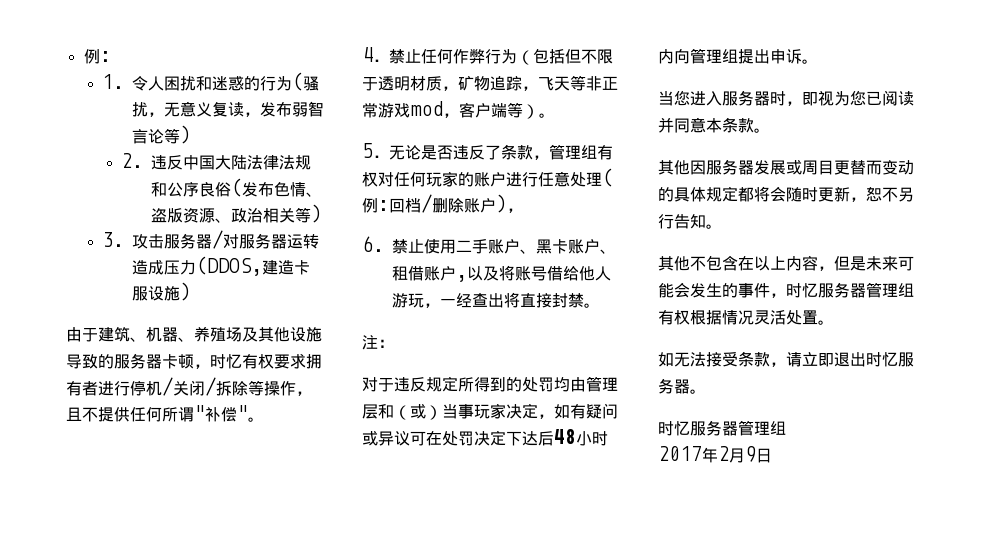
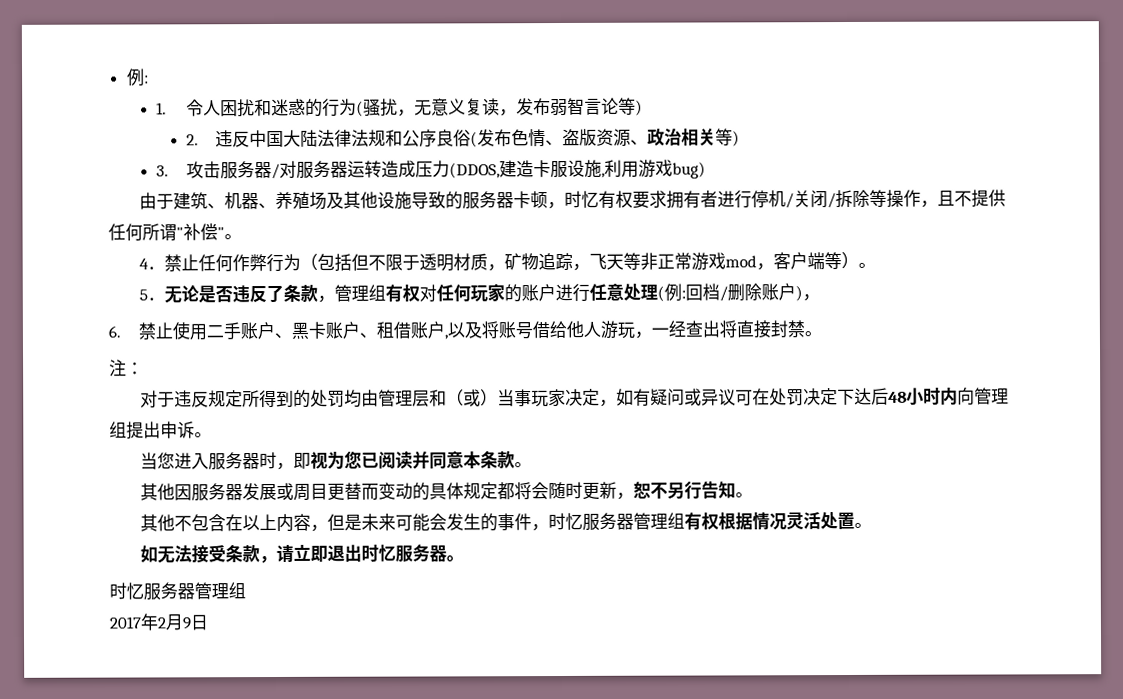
- 3.攻击服务器/对服务器运转造成压力(DDOS,建造卡服设施)
+ 3.攻击服务器/对服务器运转造成压力(DDOS,建造卡服设施,利用游戏bug)

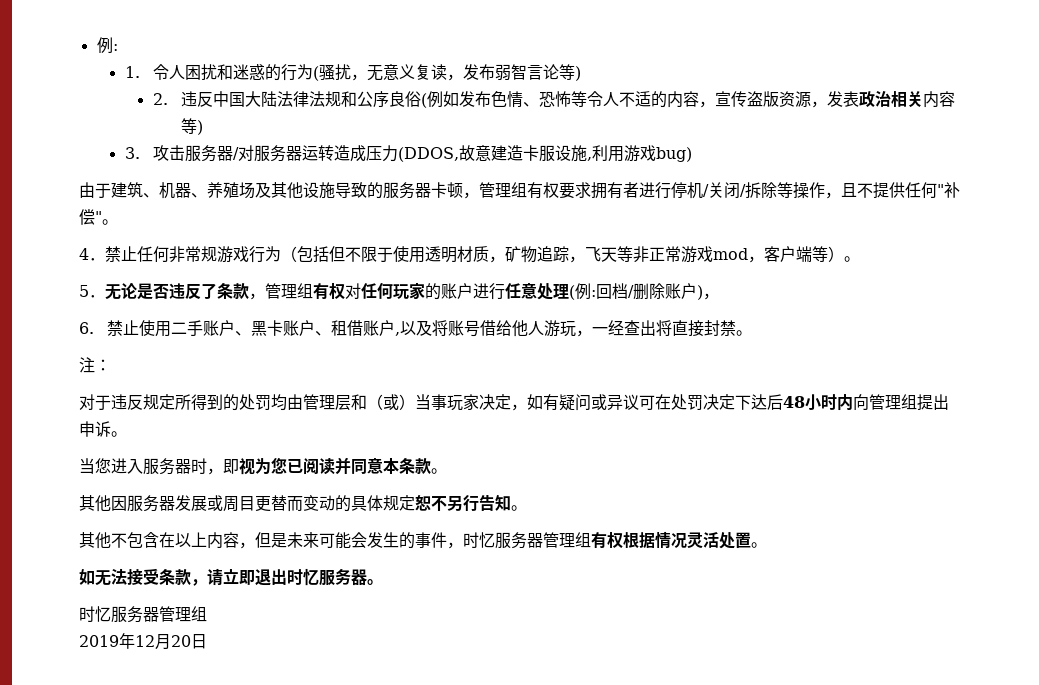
- 2.违反中国大陆法律法规和公序良俗(发布色情、盗版资源、政治相关等)
+ 2.违反中国大陆法律法规和公序良俗(例如发布色情、恐怖等令人不适的内容，宣传盗版资源，发表政治相关内容等)
- 3.攻击服务器/对服务器运转造成压力(DDOS,建造卡服设施,利用游戏bug)
+ 3.攻击服务器/对服务器运转造成压力(DDOS,故意建造卡服设施,利用游戏bug)
- 由于建筑、机器、养殖场及其他设施导致的服务器卡顿，时忆有权要求拥有者进行停机/关闭/拆除等操作，且不提供任何所谓"补偿"。
+ 由于建筑、机器、养殖场及其他设施导致的服务器卡顿，管理组有权要求拥有者进行停机/关闭/拆除等操作，且不提供任何"补偿"。
- 4．禁止任何作弊行为（包括但不限于透明材质，矿物追踪，飞天等非正常游戏mod，客户端等）。
+ 4．禁止任何非常规游戏行为（包括但不限于使用透明材质，矿物追踪，飞天等非正常游戏mod，客户端等）。
- 其他因服务器发展或周目更替而变动的具体规定都将会随时更新，恕不另行告知。
+ 其他因服务器发展或周目更替而变动的具体规定恕不另行告知。
- 2017年2月9日
+ 2019年12月20日

